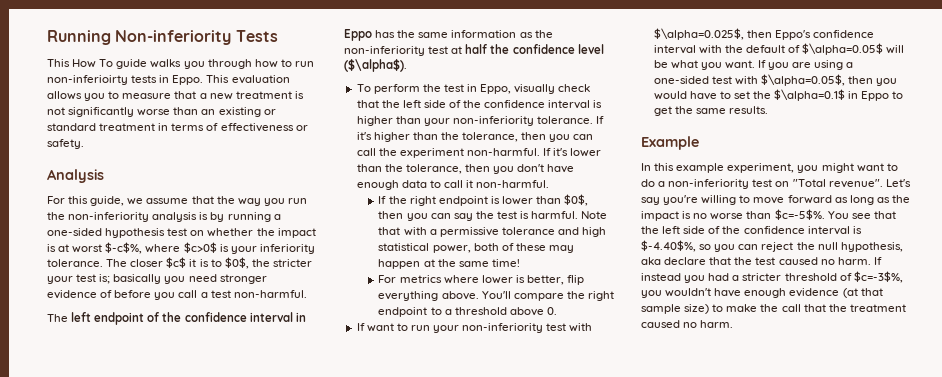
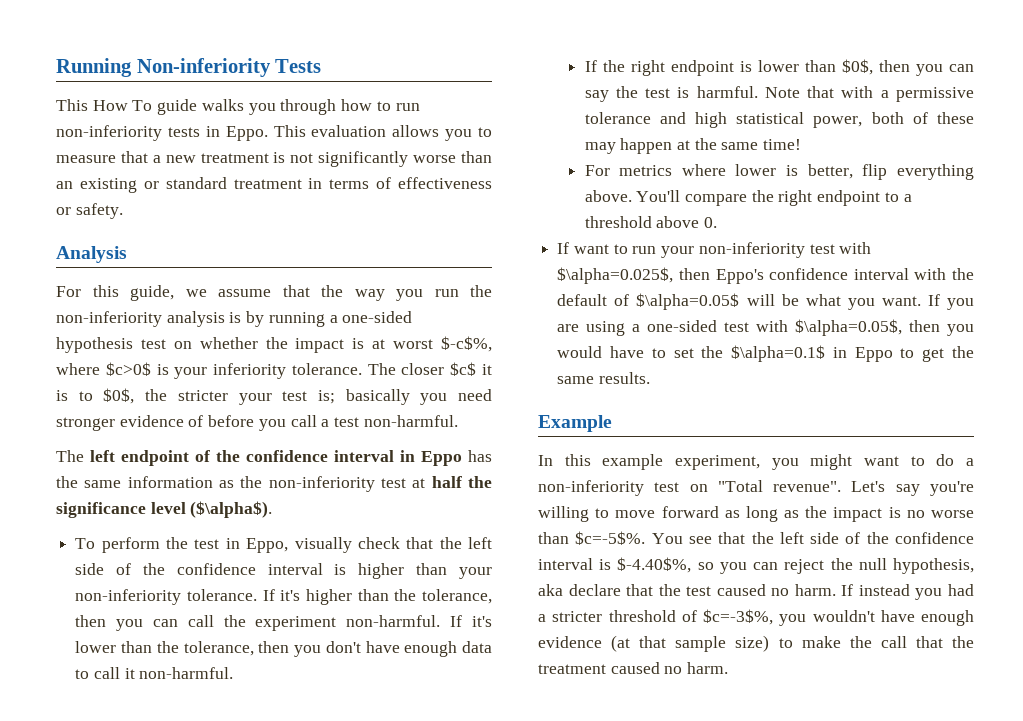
- This How To guide walks you through how to run non-inferioirty tests in Eppo.
+ This How To guide walks you through how to run non-inferiority tests in Eppo.
- The left endpoint of the confidence interval in Eppo has the same information as the non-inferiority test at half the confidence level ($\alpha$).
+ The left endpoint of the confidence interval in Eppo has the same information as the non-inferiority test at half the significance level ($\alpha$).

